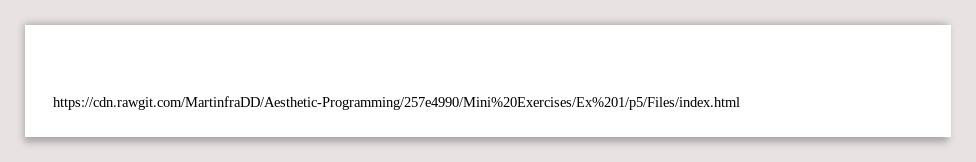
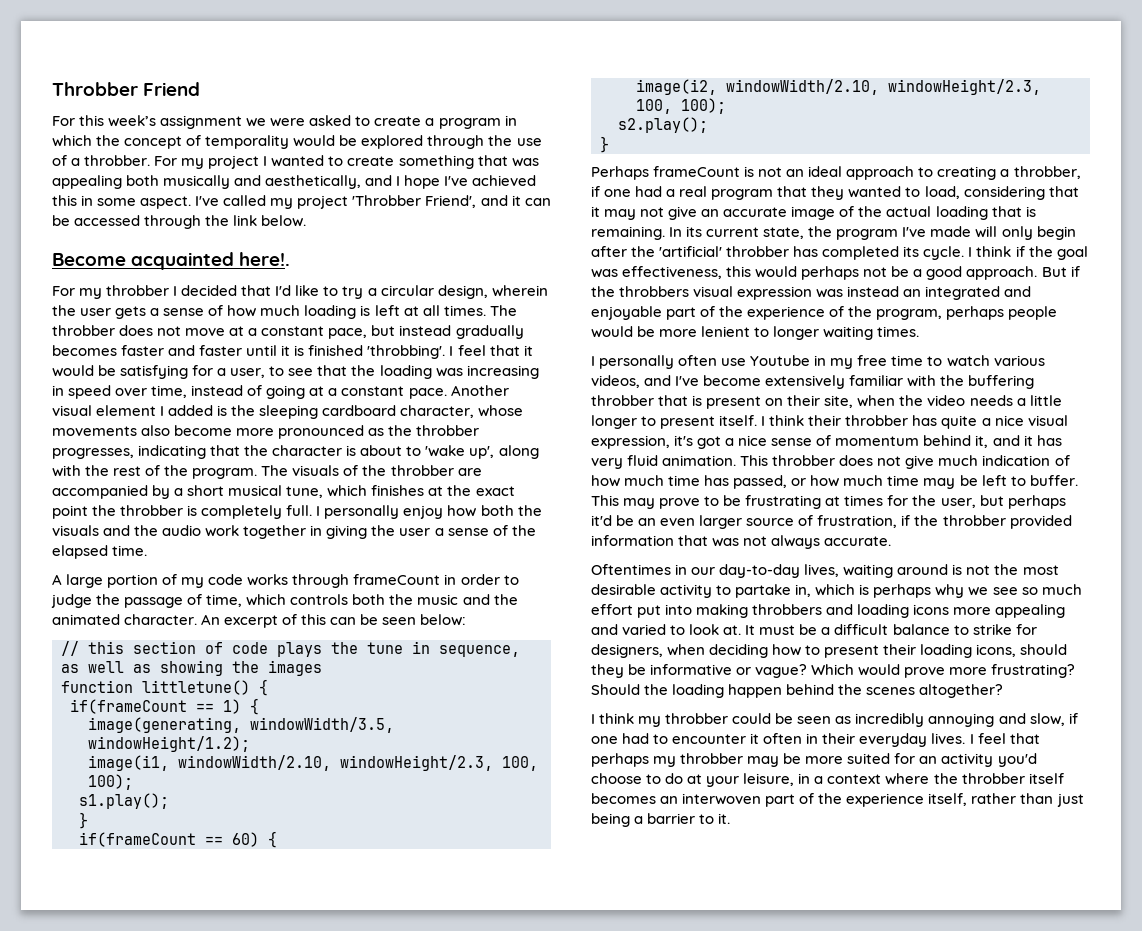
- https://cdn.rawgit.com/MartinfraDD/Aesthetic-Programming/257e4990/Mini%20Exercises/Ex%201/p5/Files/index.html
+ Throbber Friend
+ For this week’s assignment we were asked to create a program in which the concept of temporality would be explored through the use of a throbber. For my project I wanted to create something that was appealing both musically and aesthetically, and I hope I've achieved this in some aspect. I've called my project 'Throbber Friend', and it can be accessed through the link below.
+ Become acquainted here!.
+ For my throbber I decided that I'd like to try a circular design, wherein the user gets a sense of how much loading is left at all times. The throbber does not move at a constant pace, but instead gradually becomes faster and faster until it is finished 'throbbing'. I feel that it would be satisfying for a user, to see that the loading was increasing in speed over time, instead of going at a constant pace. Another visual element I added is the sleeping cardboard character, whose movements also become more pronounced as the throbber progresses, indicating that the character is about to 'wake up', along with the rest of the program. The visuals of the throbber are accompanied by a short musical tune, which finishes at the exact point the throbber is completely full. I personally enjoy how both the visuals and the audio work together in giving the user a sense of the elapsed time.
+ A large portion of my code works through frameCount in order to judge the passage of time, which controls both the music and the animated character. An excerpt of this can be seen below:
+ // this section of code plays the tune in sequence, as well as showing the images
+ function littletune() {
+ if(frameCount == 1) {
+ image(generating, windowWidth/3.5, windowHeight/1.2);
+ image(i1, windowWidth/2.10, windowHeight/2.3, 100, 100);
+ s1.play();
+ }
+ if(frameCount == 60) {
+ image(i2, windowWidth/2.10, windowHeight/2.3, 100, 100);
+ s2.play();
+ }
+ Perhaps frameCount is not an ideal approach to creating a throbber, if one had a real program that they wanted to load, considering that it may not give an accurate image of the actual loading that is remaining. In its current state, the program I've made will only begin after the 'artificial' throbber has completed its cycle. I think if the goal was effectiveness, this would perhaps not be a good approach. But if the throbbers visual expression was instead an integrated and enjoyable part of the experience of the program, perhaps people would be more lenient to longer waiting times.
+ I personally often use Youtube in my free time to watch various videos, and I've become extensively familiar with the buffering throbber that is present on their site, when the video needs a little longer to present itself. I think their throbber has quite a nice visual expression, it's got a nice sense of momentum behind it, and it has very fluid animation. This throbber does not give much indication of how much time has passed, or how much time may be left to buffer. This may prove to be frustrating at times for the user, but perhaps it'd be an even larger source of frustration, if the throbber provided information that was not always accurate.
+ Oftentimes in our day-to-day lives, waiting around is not the most desirable activity to partake in, which is perhaps why we see so much effort put into making throbbers and loading icons more appealing and varied to look at. It must be a difficult balance to strike for designers, when deciding how to present their loading icons, should they be informative or vague? Which would prove more frustrating? Should the loading happen behind the scenes altogether?
+ I think my throbber could be seen as incredibly annoying and slow, if one had to encounter it often in their everyday lives. I feel that perhaps my throbber may be more suited for an activity you'd choose to do at your leisure, in a context where the throbber itself becomes an interwoven part of the experience itself, rather than just being a barrier to it.

